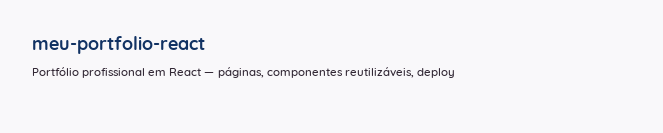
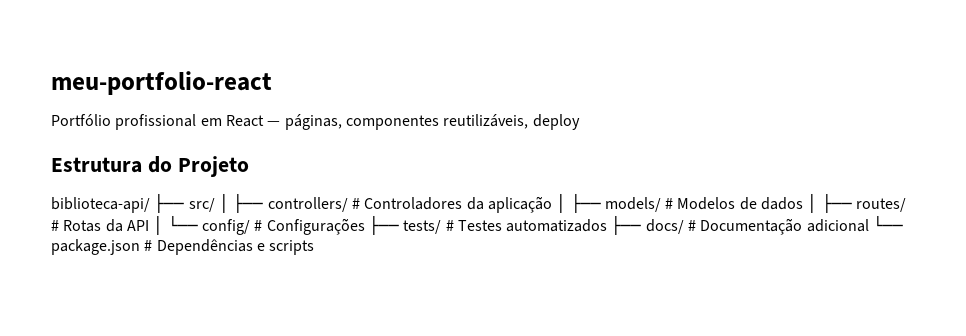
+ Estrutura do Projeto
+ biblioteca-api/ ├── src/ │ ├── controllers/ # Controladores da aplicação │ ├── models/ # Modelos de dados │ ├── routes/ # Rotas da API │ └── config/ # Configurações ├── tests/ # Testes automatizados ├── docs/ # Documentação adicional └── package.json # Dependências e scripts

